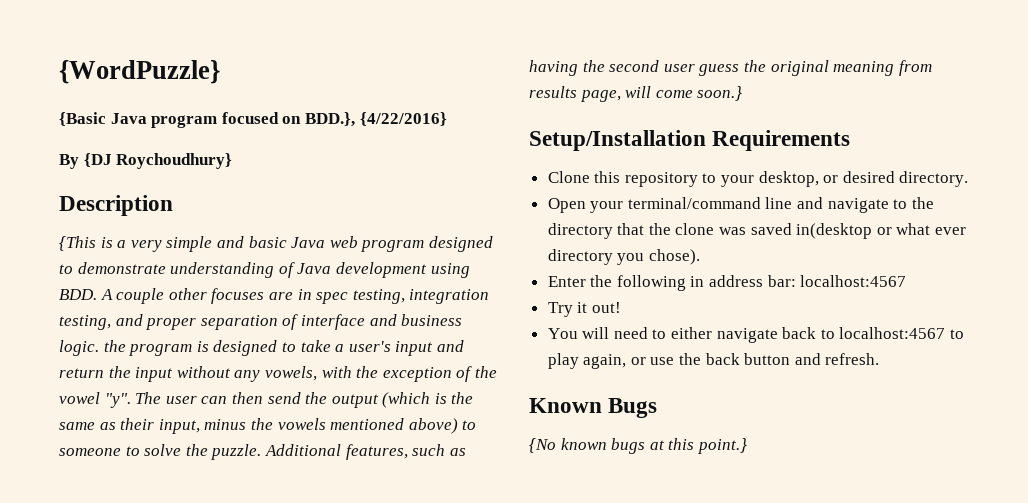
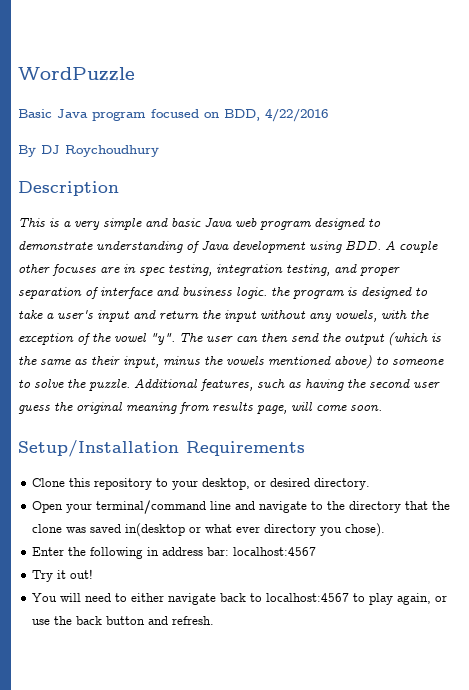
- {WordPuzzle}
- {Basic Java program focused on BDD.}, {4/22/2016}
+ WordPuzzle
+ Basic Java program focused on BDD, 4/22/2016
- By {DJ Roychoudhury}
+ By DJ Roychoudhury
- {This is a very simple and basic Java web program designed to demonstrate understanding of Java development using BDD. A couple other focuses are in spec testing, integration testing, and proper separation of interface and business logic. the program is designed to take a user's input and return the input without any vowels, with the exception of the vowel "y".
+ This is a very simple and basic Java web program designed to demonstrate understanding of Java development using BDD. A couple other focuses are in spec testing, integration testing, and proper separation of interface and business logic. the program is designed to take a user's input and return the input without any vowels, with the exception of the vowel "y".
- Additional features, such as having the second user guess the original meaning from results page, will come soon.}
+ Additional features, such as having the second user guess the original meaning from results page, will come soon.
- Known Bugs
- {No known bugs at this point.}

